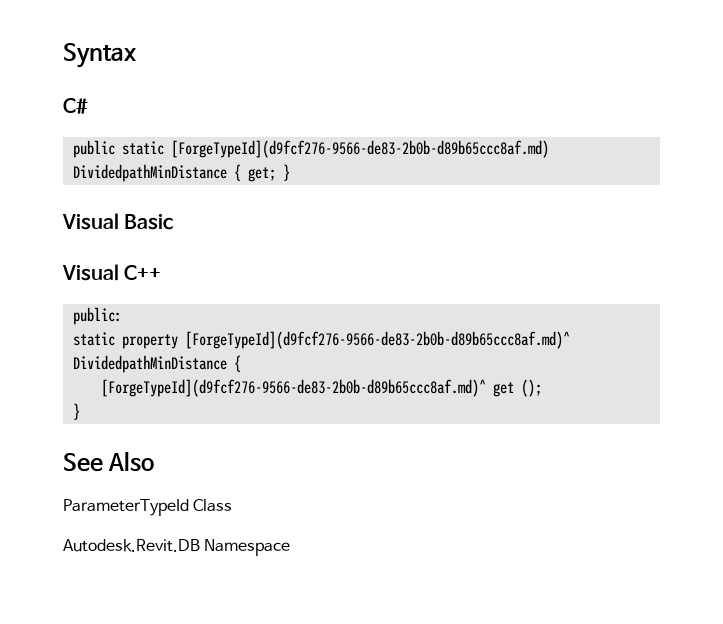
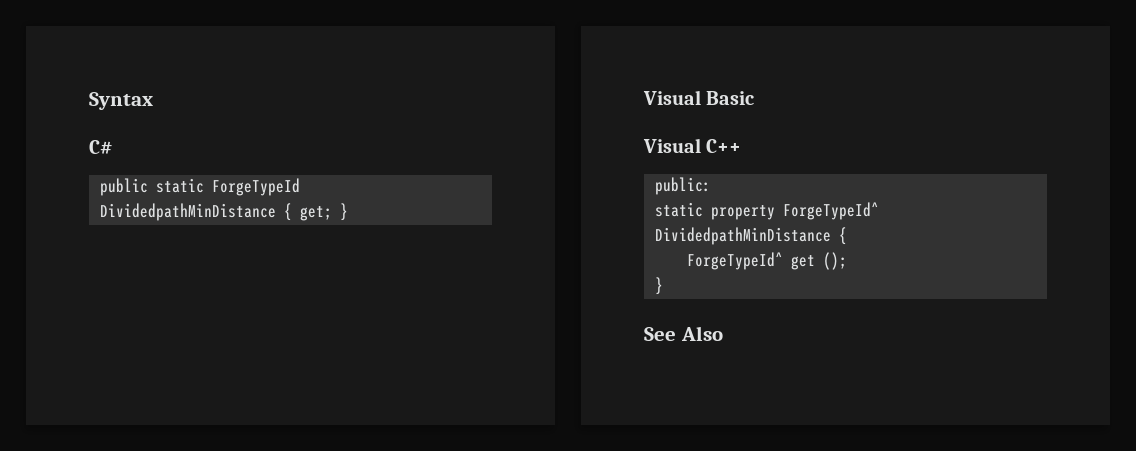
- public static [ForgeTypeId](d9fcf276-9566-de83-2b0b-d89b65ccc8af.md) DividedpathMinDistance { get; }
+ public static ForgeTypeId DividedpathMinDistance { get; }
- static property [ForgeTypeId](d9fcf276-9566-de83-2b0b-d89b65ccc8af.md)^ DividedpathMinDistance {
+ static property ForgeTypeId^ DividedpathMinDistance {
- [ForgeTypeId](d9fcf276-9566-de83-2b0b-d89b65ccc8af.md)^ get ();
+ ForgeTypeId^ get ();
- ParameterTypeId Class
- Autodesk.Revit.DB Namespace

